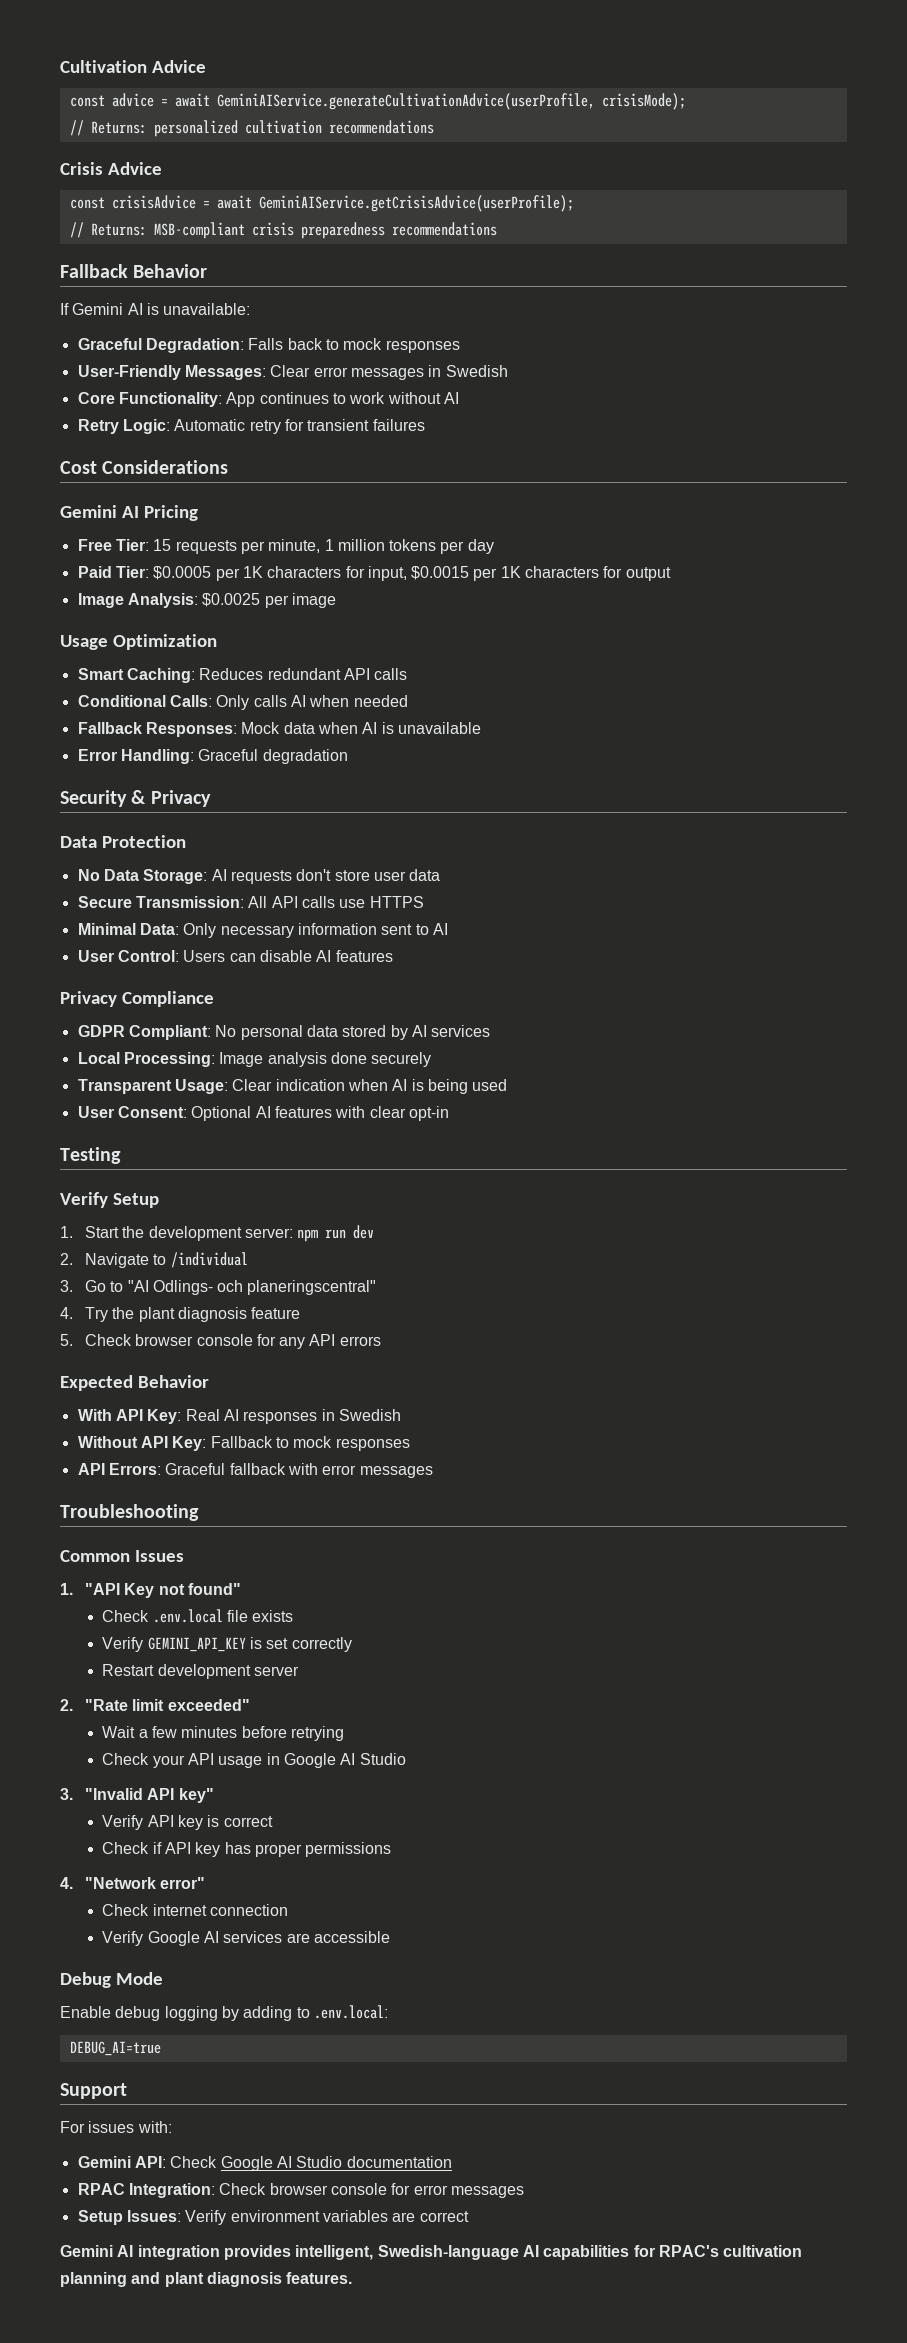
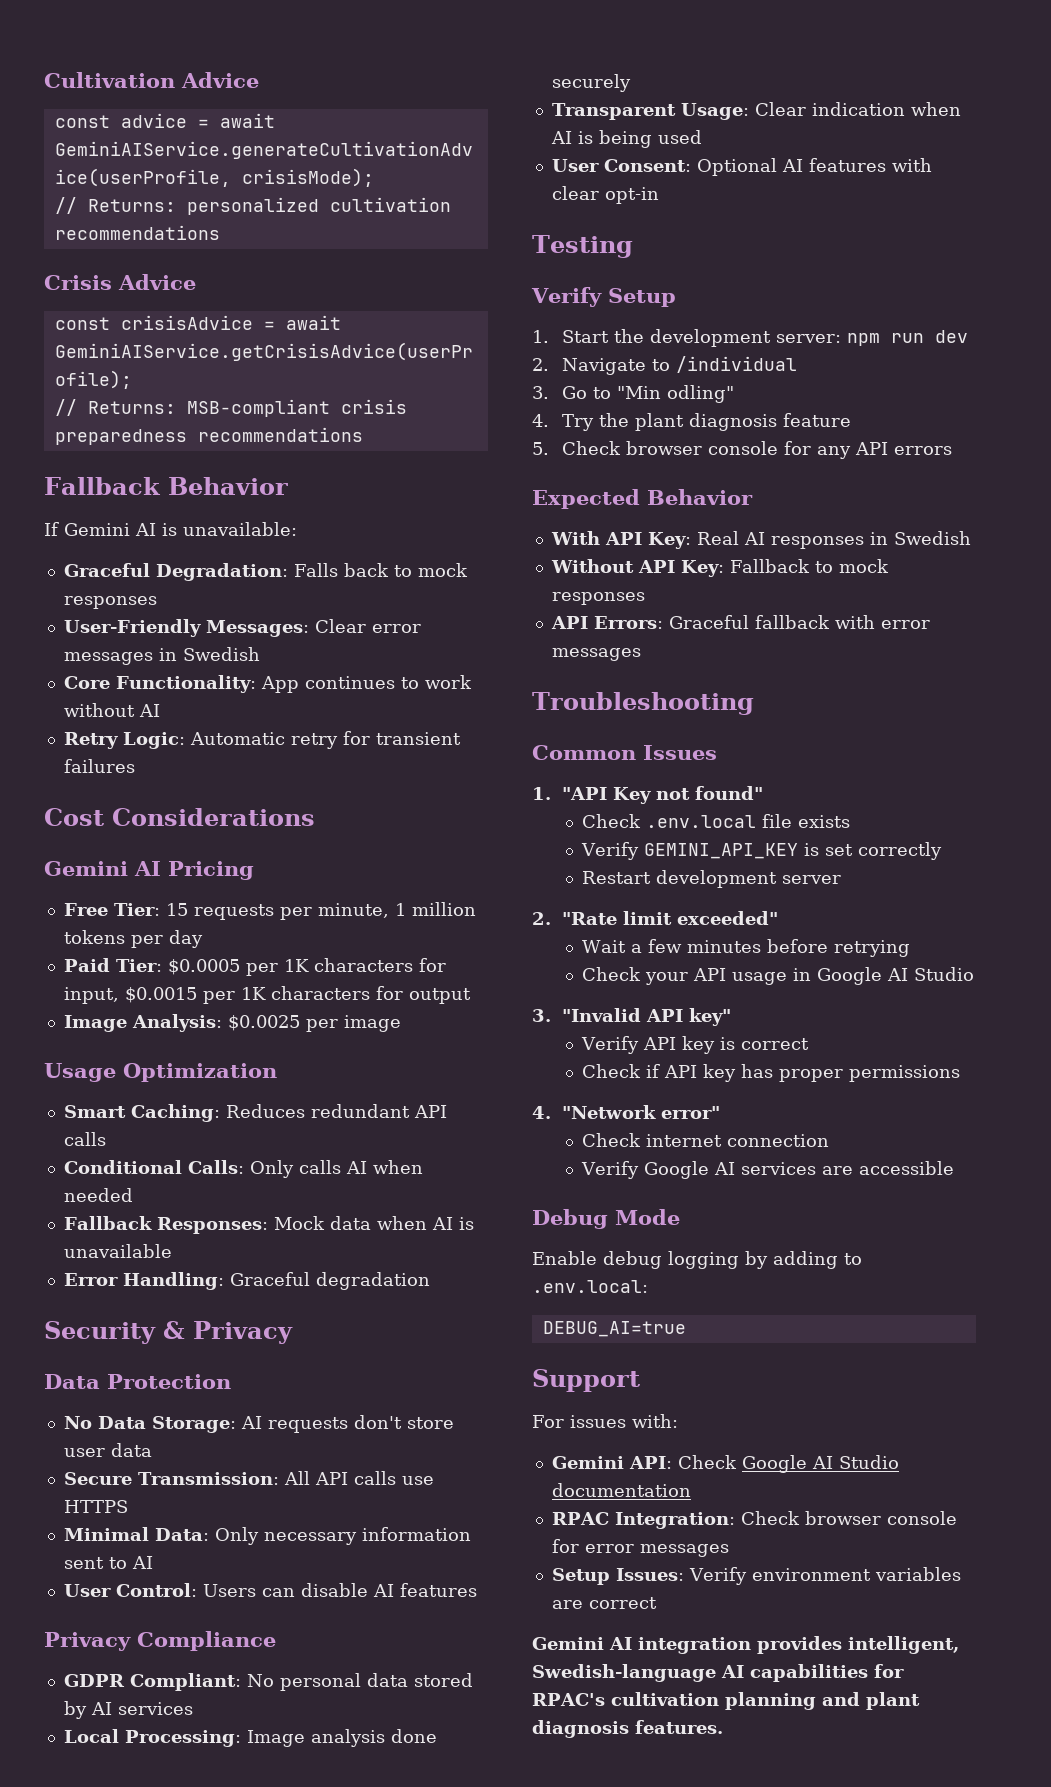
- 3. Go to "AI Odlings- och planeringscentral"
+ 3. Go to "Min odling"

